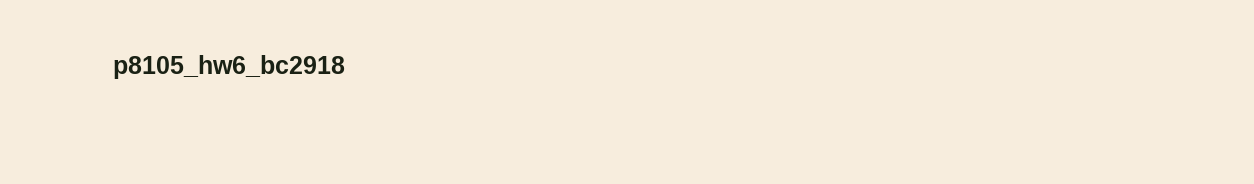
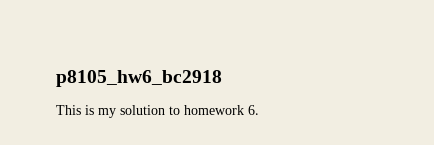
+ This is my solution to homework 6.

